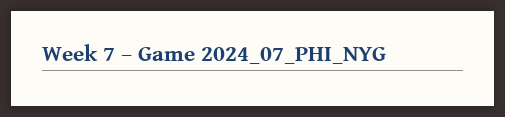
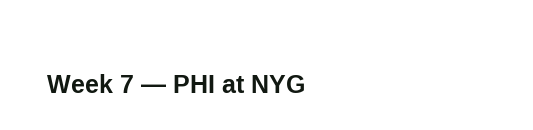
- Week 7 – Game 2024_07_PHI_NYG
+ Week 7 — PHI at NYG

